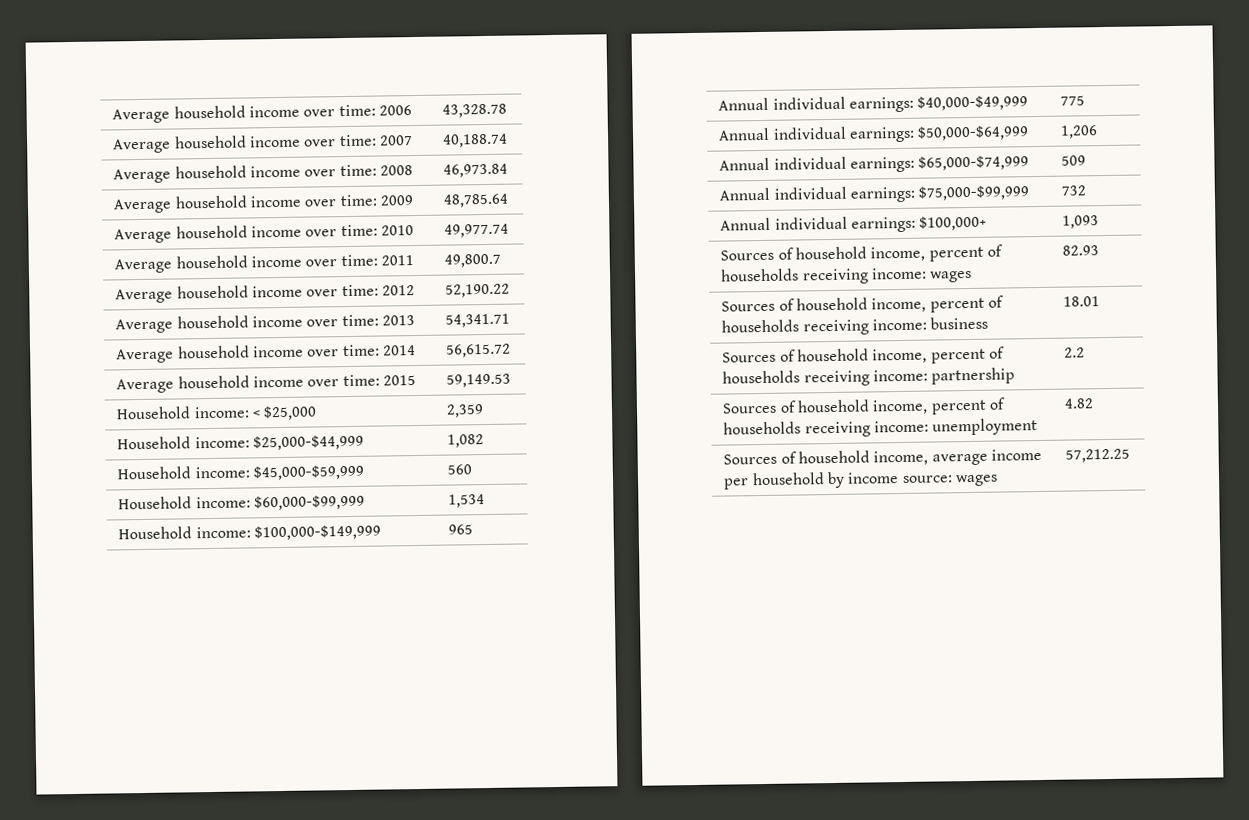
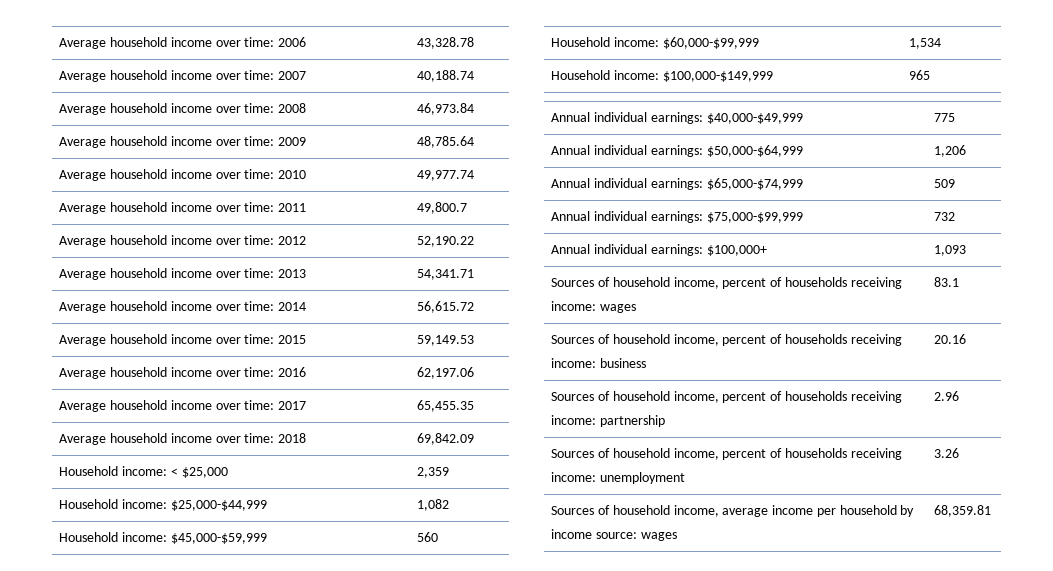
+ Average household income over time: 2016 | 62,197.06
+ Average household income over time: 2017 | 65,455.35
+ Average household income over time: 2018 | 69,842.09
- Sources of household income, percent of households receiving income: wages | 82.93
+ Sources of household income, percent of households receiving income: wages | 83.1
- Sources of household income, percent of households receiving income: business | 18.01
+ Sources of household income, percent of households receiving income: business | 20.16
- Sources of household income, percent of households receiving income: partnership | 2.2
+ Sources of household income, percent of households receiving income: partnership | 2.96
- Sources of household income, percent of households receiving income: unemployment | 4.82
+ Sources of household income, percent of households receiving income: unemployment | 3.26
- Sources of household income, average income per household by income source: wages | 57,212.25
+ Sources of household income, average income per household by income source: wages | 68,359.81

